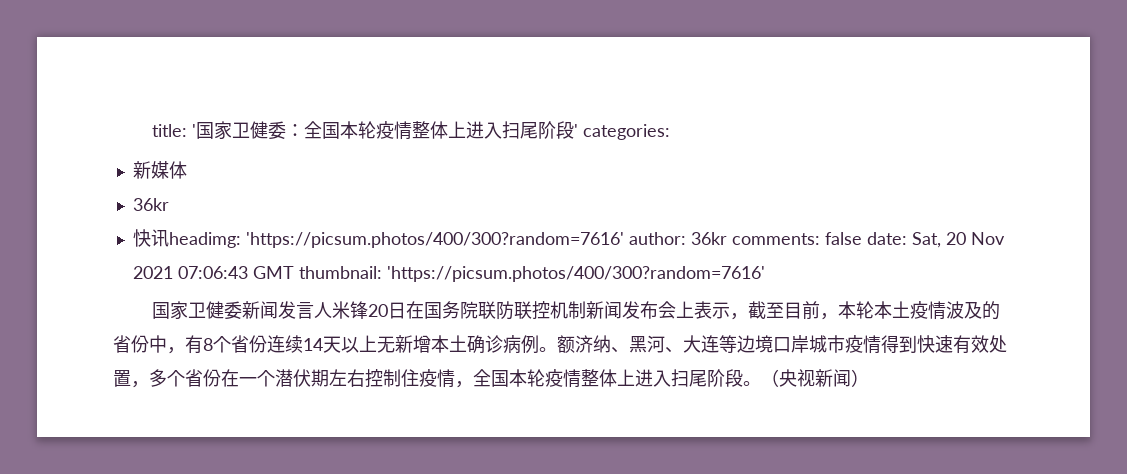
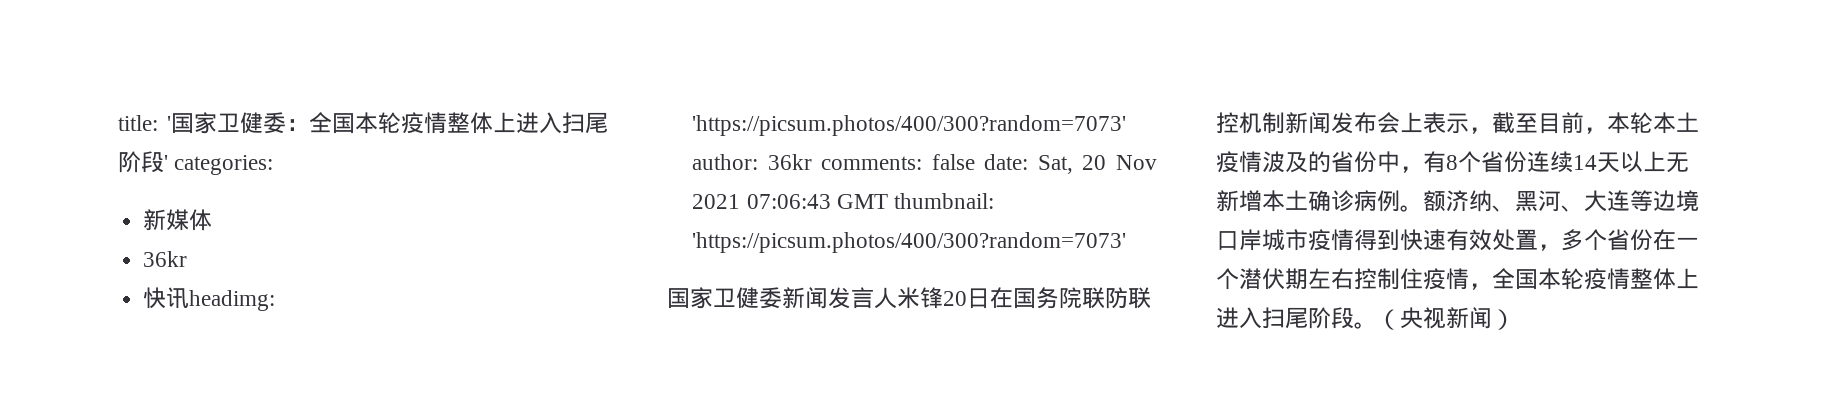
- 快讯headimg: 'https://picsum.photos/400/300?random=7616' author: 36kr comments: false date: Sat, 20 Nov 2021 07:06:43 GMT thumbnail: 'https://picsum.photos/400/300?random=7616'
+ 快讯headimg: 'https://picsum.photos/400/300?random=7073' author: 36kr comments: false date: Sat, 20 Nov 2021 07:06:43 GMT thumbnail: 'https://picsum.photos/400/300?random=7073'

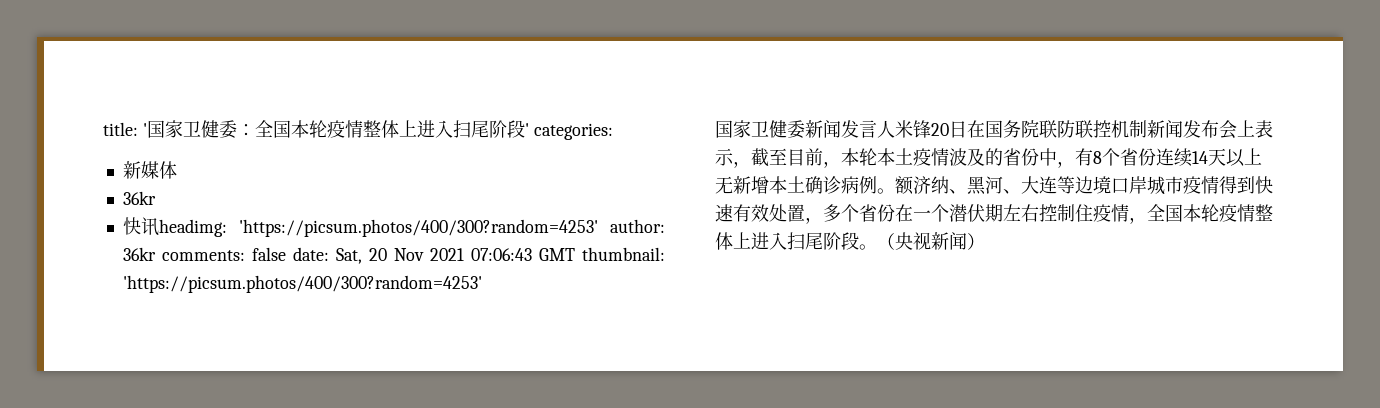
- 快讯headimg: 'https://picsum.photos/400/300?random=7073' author: 36kr comments: false date: Sat, 20 Nov 2021 07:06:43 GMT thumbnail: 'https://picsum.photos/400/300?random=7073'
+ 快讯headimg: 'https://picsum.photos/400/300?random=4253' author: 36kr comments: false date: Sat, 20 Nov 2021 07:06:43 GMT thumbnail: 'https://picsum.photos/400/300?random=4253'

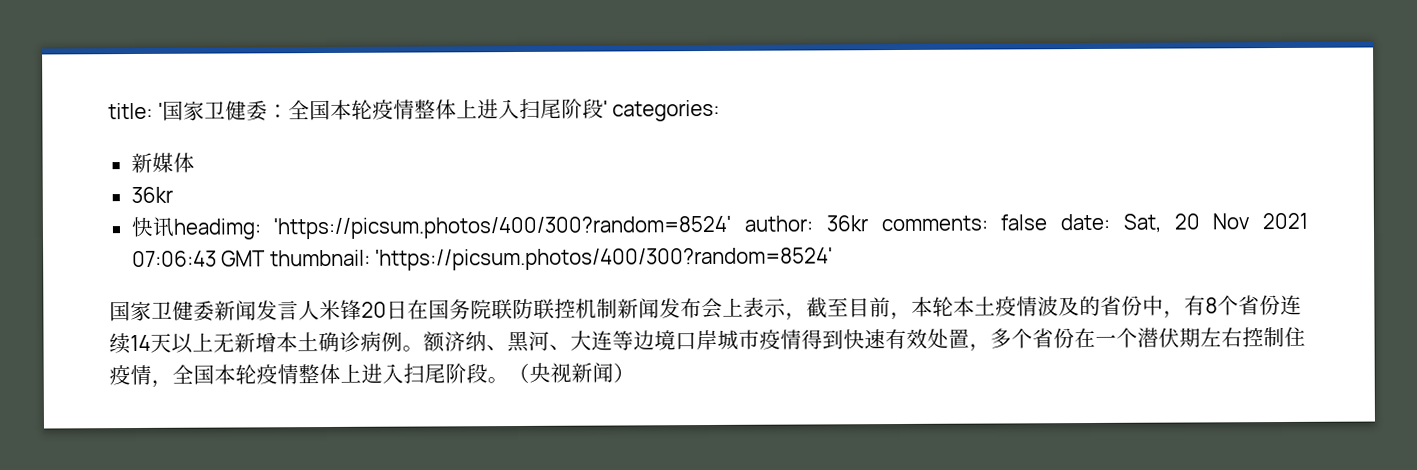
- 快讯headimg: 'https://picsum.photos/400/300?random=4253' author: 36kr comments: false date: Sat, 20 Nov 2021 07:06:43 GMT thumbnail: 'https://picsum.photos/400/300?random=4253'
+ 快讯headimg: 'https://picsum.photos/400/300?random=8524' author: 36kr comments: false date: Sat, 20 Nov 2021 07:06:43 GMT thumbnail: 'https://picsum.photos/400/300?random=8524'

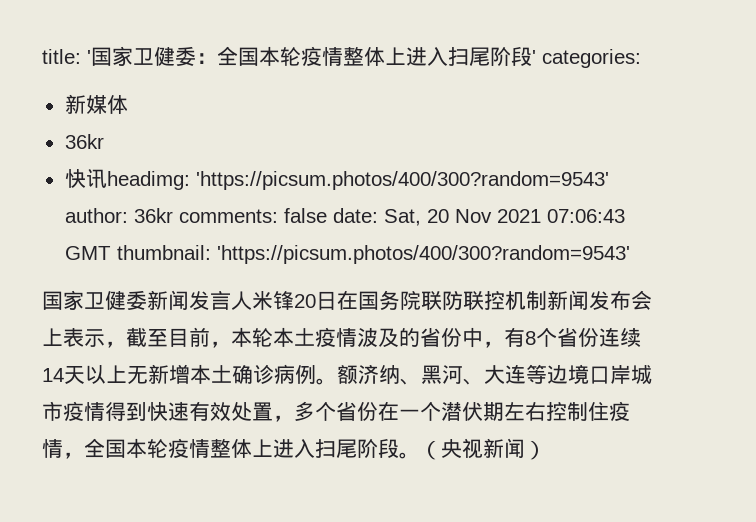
- 快讯headimg: 'https://picsum.photos/400/300?random=8524' author: 36kr comments: false date: Sat, 20 Nov 2021 07:06:43 GMT thumbnail: 'https://picsum.photos/400/300?random=8524'
+ 快讯headimg: 'https://picsum.photos/400/300?random=9543' author: 36kr comments: false date: Sat, 20 Nov 2021 07:06:43 GMT thumbnail: 'https://picsum.photos/400/300?random=9543'

